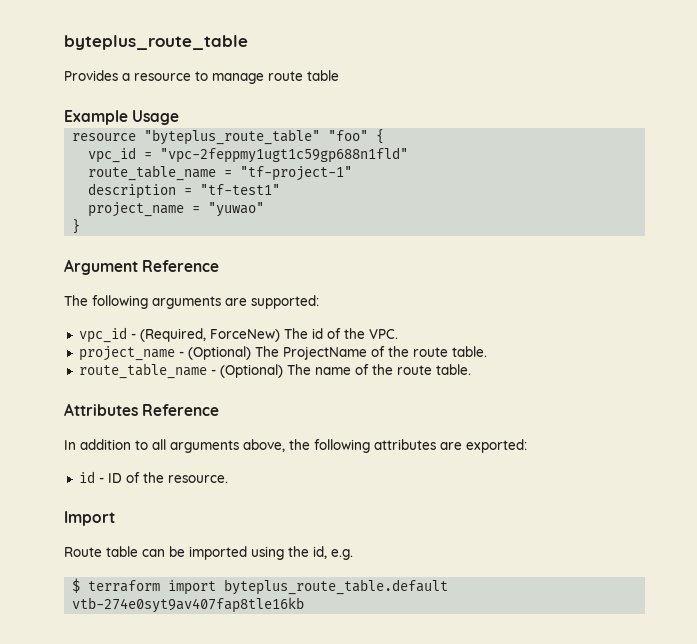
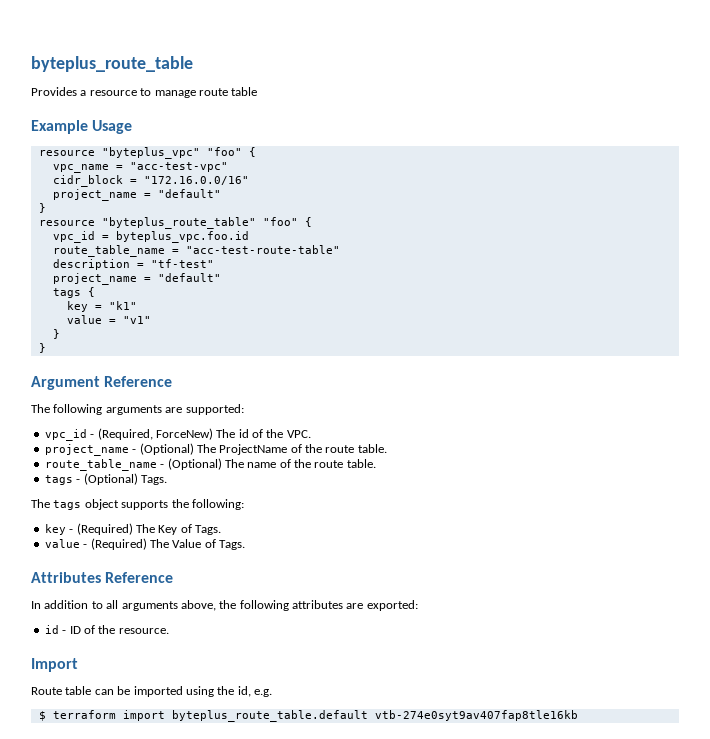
+ resource "byteplus_vpc" "foo" {
+ vpc_name = "acc-test-vpc"
+ cidr_block = "172.16.0.0/16"
+ project_name = "default"
+ }
- vpc_id = "vpc-2feppmy1ugt1c59gp688n1fld"
+ vpc_id = byteplus_vpc.foo.id
- route_table_name = "tf-project-1"
+ route_table_name = "acc-test-route-table"
- description = "tf-test1"
- project_name = "yuwao"
+ description = "tf-test"
+ project_name = "default"
+ tags {
+ key = "k1"
+ value = "v1"
+ }
+ tags - (Optional) Tags.
+ The tags object supports the following:
+ key - (Required) The Key of Tags.
+ value - (Required) The Value of Tags.

